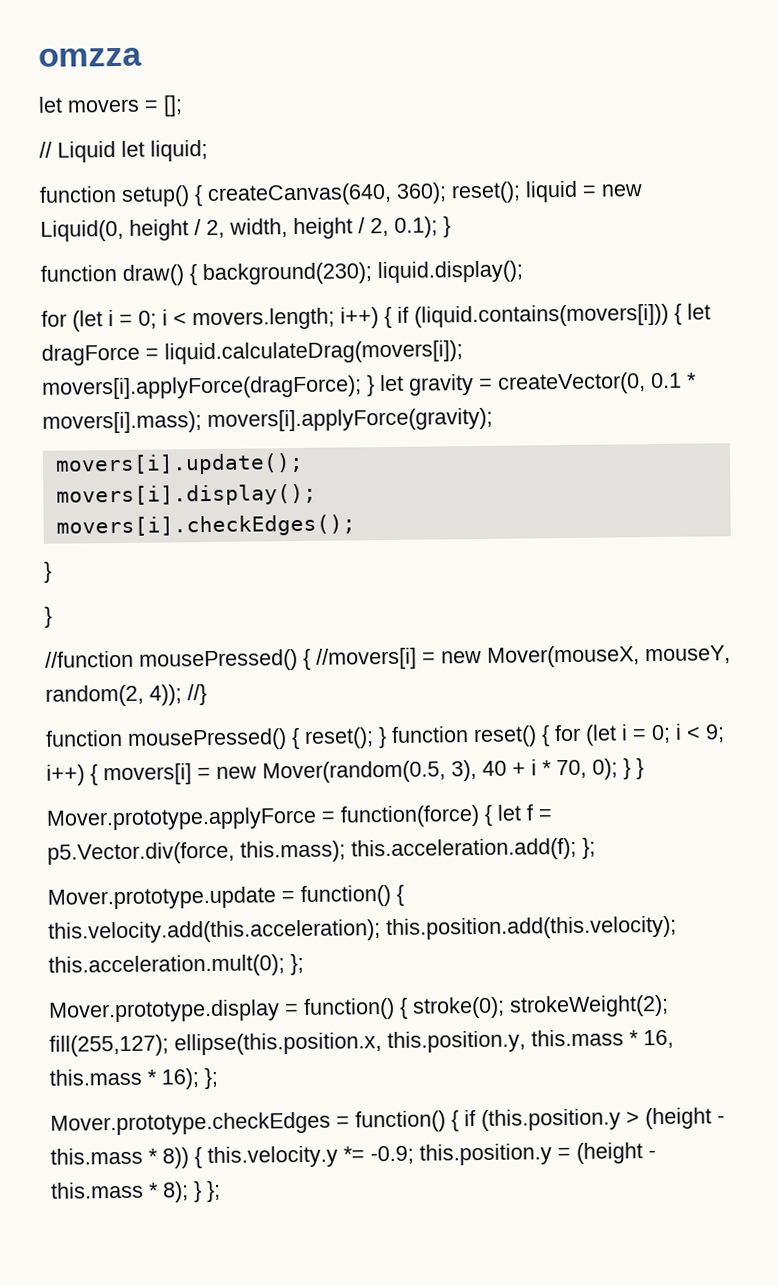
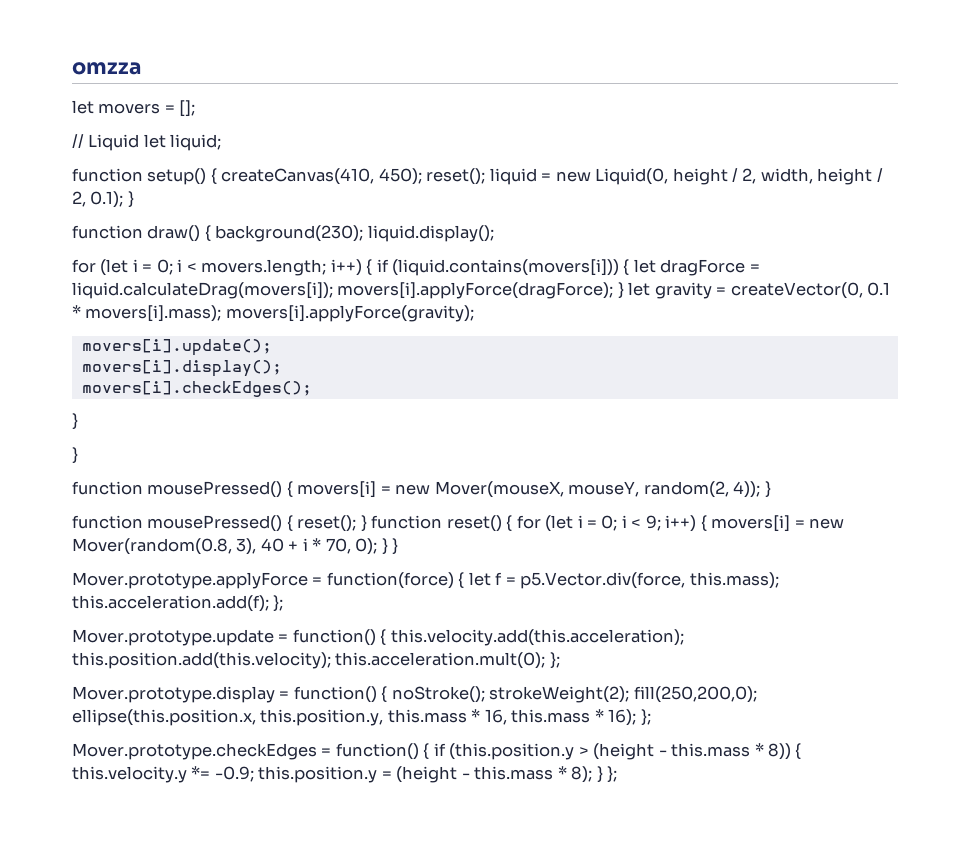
- function setup() { createCanvas(640, 360); reset(); liquid = new Liquid(0, height / 2, width, height / 2, 0.1); }
+ function setup() { createCanvas(410, 450); reset(); liquid = new Liquid(0, height / 2, width, height / 2, 0.1); }
- //function mousePressed() { //movers[i] = new Mover(mouseX, mouseY, random(2, 4)); //}
+ function mousePressed() { movers[i] = new Mover(mouseX, mouseY, random(2, 4)); }
- function mousePressed() { reset(); } function reset() { for (let i = 0; i < 9; i++) { movers[i] = new Mover(random(0.5, 3), 40 + i * 70, 0); } }
+ function mousePressed() { reset(); } function reset() { for (let i = 0; i < 9; i++) { movers[i] = new Mover(random(0.8, 3), 40 + i * 70, 0); } }
- Mover.prototype.display = function() { stroke(0); strokeWeight(2); fill(255,127); ellipse(this.position.x, this.position.y, this.mass * 16, this.mass * 16); };
+ Mover.prototype.display = function() { noStroke(); strokeWeight(2); fill(250,200,0); ellipse(this.position.x, this.position.y, this.mass * 16, this.mass * 16); };

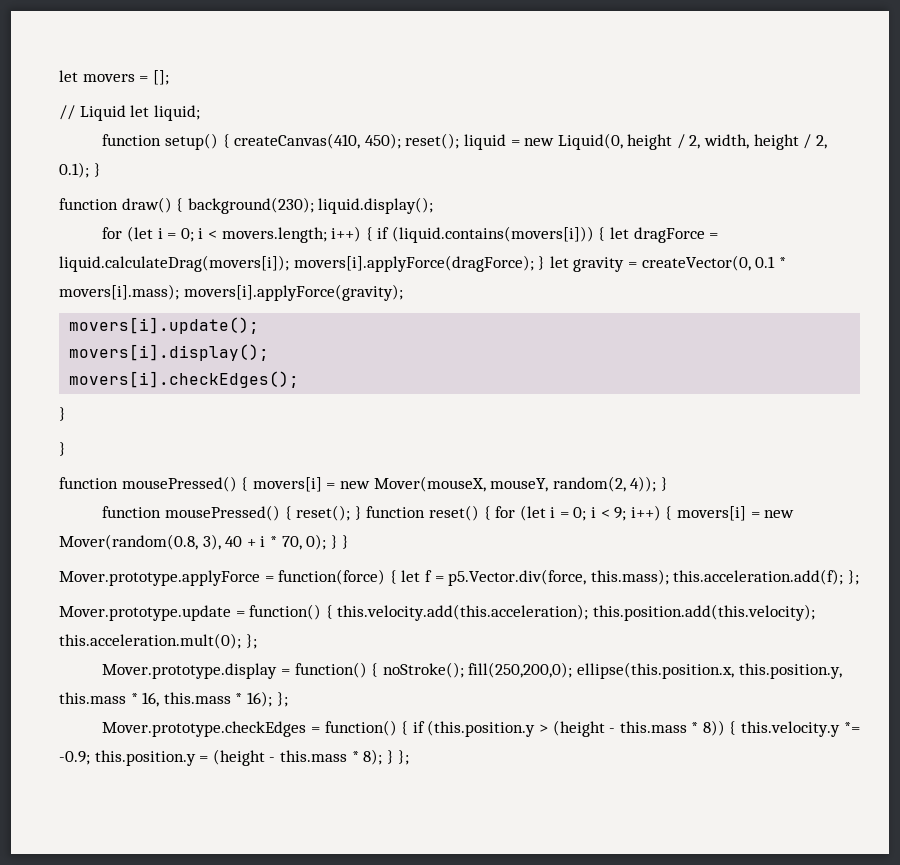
- omzza
- Mover.prototype.display = function() { noStroke(); strokeWeight(2); fill(250,200,0); ellipse(this.position.x, this.position.y, this.mass * 16, this.mass * 16); };
+ Mover.prototype.display = function() { noStroke(); fill(250,200,0); ellipse(this.position.x, this.position.y, this.mass * 16, this.mass * 16); };

